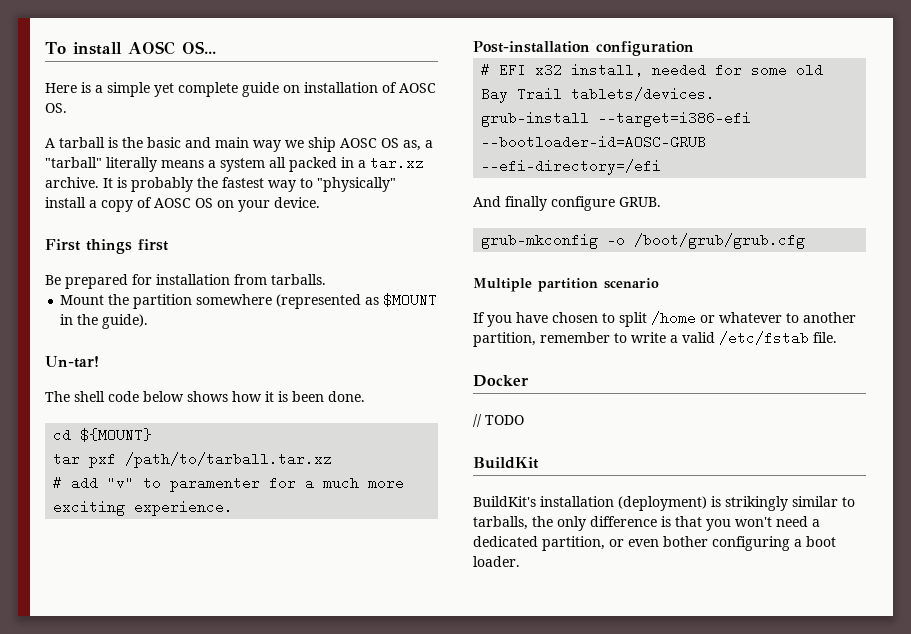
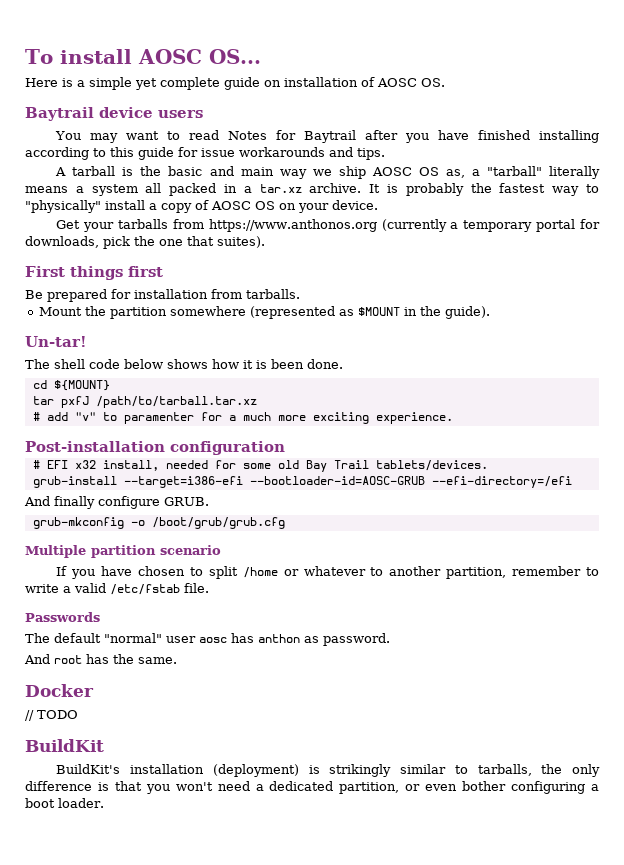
+ Baytrail device users
+ You may want to read Notes for Baytrail after you have finished installing according to this guide for issue workarounds and tips.
+ Get your tarballs from https://www.anthonos.org (currently a temporary portal for downloads, pick the one that suites).
- tar pxf /path/to/tarball.tar.xz
+ tar pxfJ /path/to/tarball.tar.xz
+ Passwords
+ The default "normal" user aosc has anthon as password.
+ And root has the same.

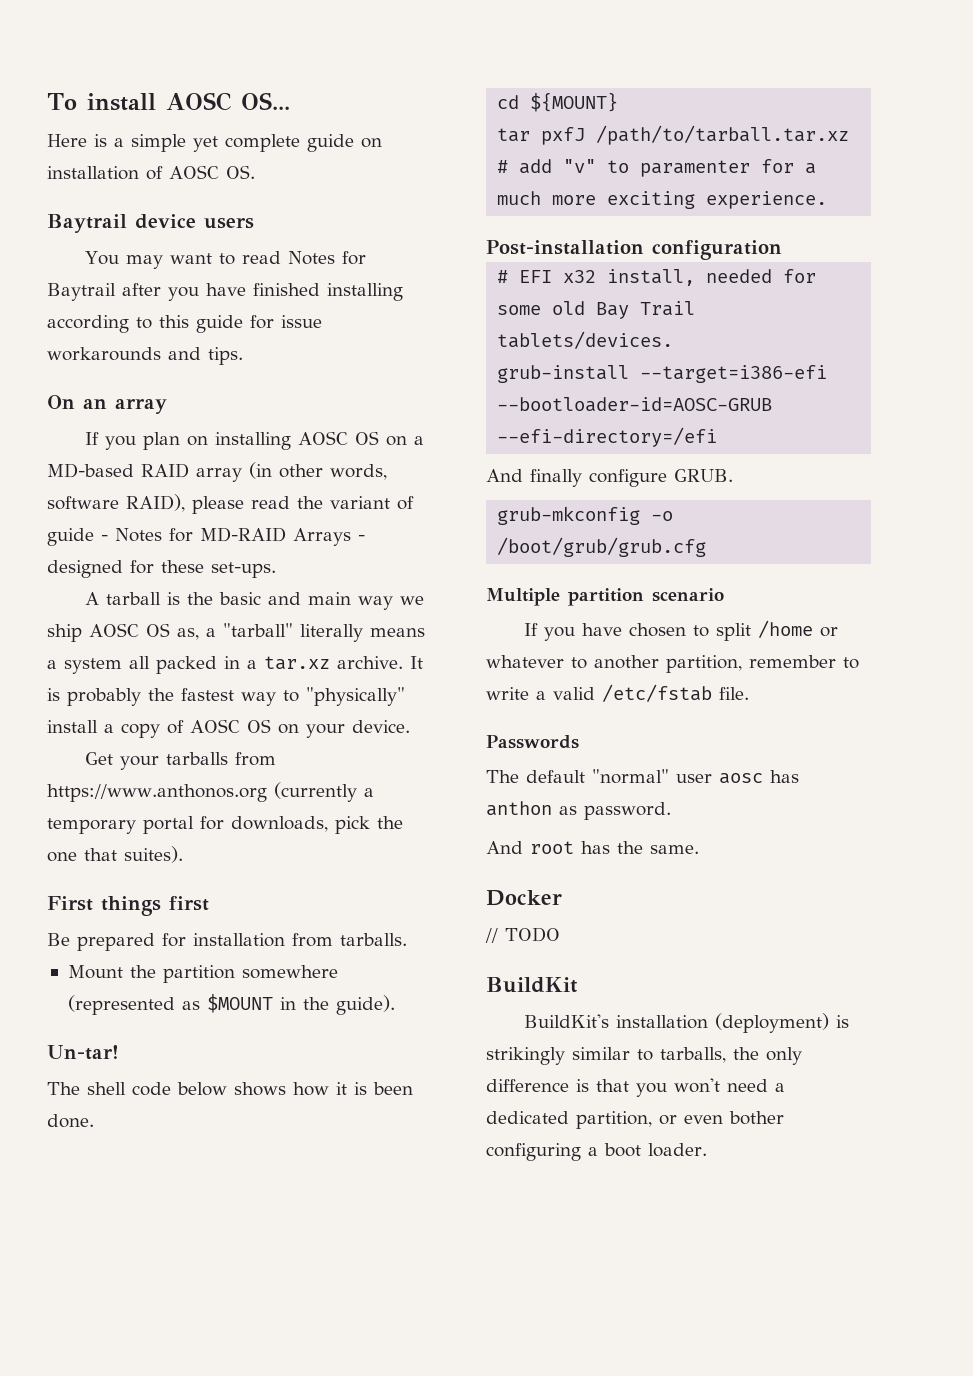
+ On an array
+ If you plan on installing AOSC OS on a MD-based RAID array (in other words, software RAID), please read the variant of guide - Notes for MD-RAID Arrays - designed for these set-ups.

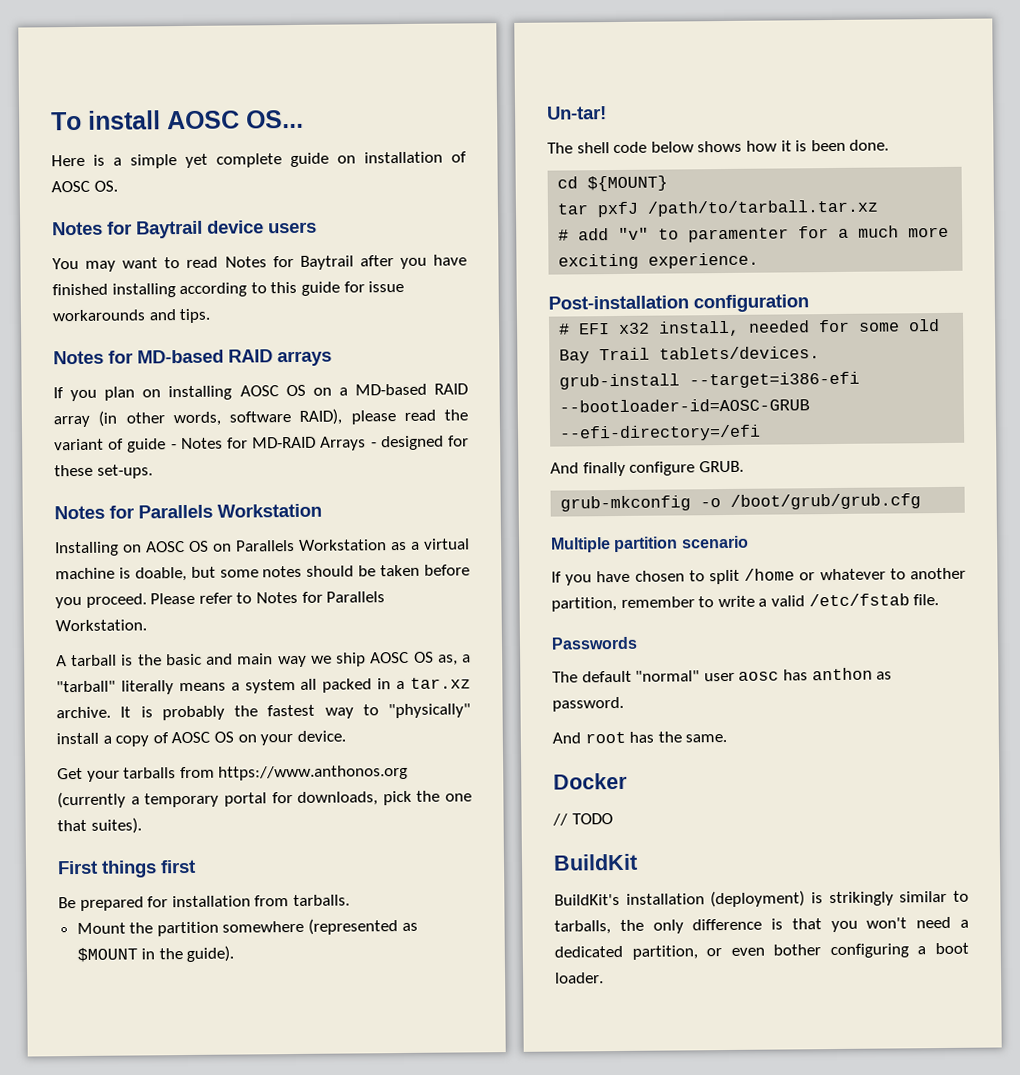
- Baytrail device users
+ Notes for Baytrail device users
- On an array
+ Notes for MD-based RAID arrays
+ Notes for Parallels Workstation
+ Installing on AOSC OS on Parallels Workstation as a virtual machine is doable, but some notes should be taken before you proceed. Please refer to Notes for Parallels Workstation.

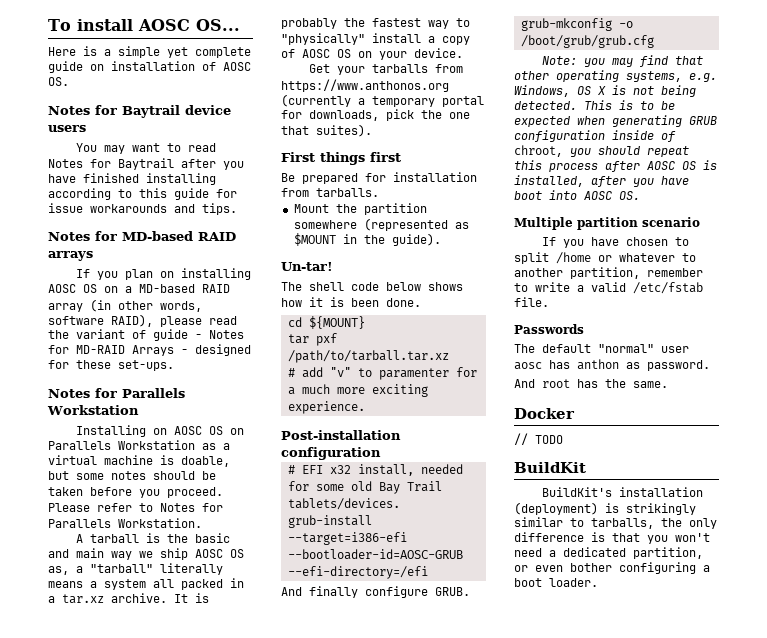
- tar pxfJ /path/to/tarball.tar.xz
+ tar pxf /path/to/tarball.tar.xz
+ Note: you may find that other operating systems, e.g. Windows, OS X is not being detected. This is to be expected when generating GRUB configuration inside of chroot, you should repeat this process after AOSC OS is installed, after you have boot into AOSC OS.

